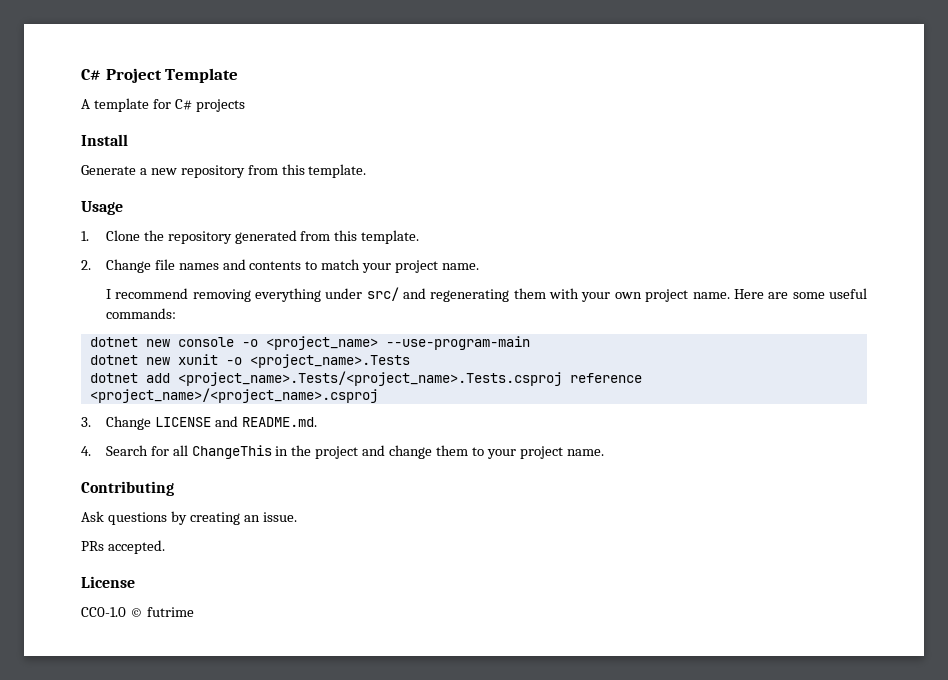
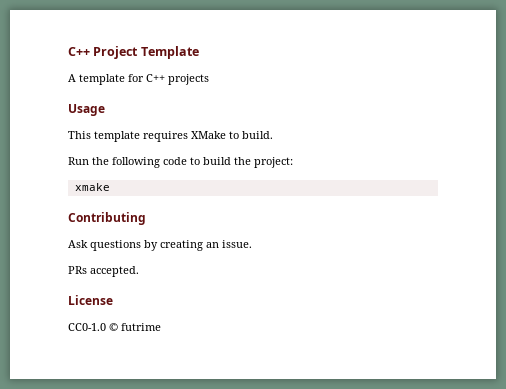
- C# Project Template
+ C++ Project Template
- A template for C# projects
+ A template for C++ projects
- Install
- Generate a new repository from this template.
  Usage
- 1. Clone the repository generated from this template.
- 2. Change file names and contents to match your project name.
- I recommend removing everything under src/ and regenerating them with your own project name. Here are some useful commands:
- dotnet new console -o <project_name> --use-program-main
- dotnet new xunit -o <project_name>.Tests
- dotnet add <project_name>.Tests/<project_name>.Tests.csproj reference <project_name>/<project_name>.csproj
- 3. Change LICENSE and README.md.
- 4. Search for all ChangeThis in the project and change them to your project name.
+ This template requires XMake to build.
+ Run the following code to build the project:
+ xmake

